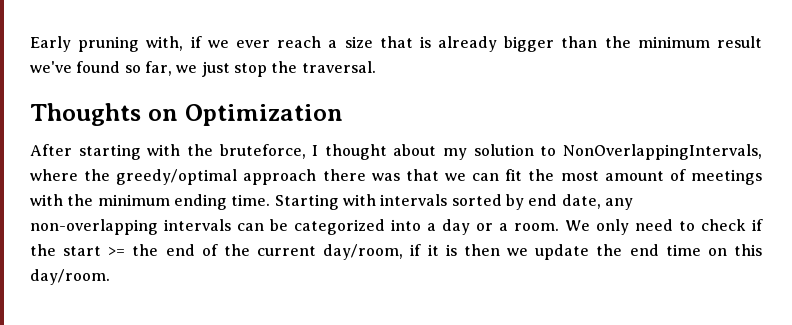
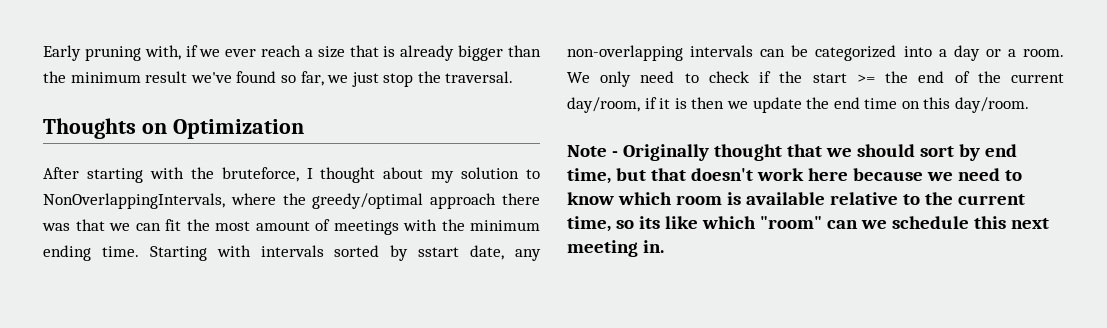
- Starting with intervals sorted by end date, any non-overlapping intervals can be categorized into a day or a room.
+ Starting with intervals sorted by sstart date, any non-overlapping intervals can be categorized into a day or a room.
+ Note - Originally thought that we should sort by end time, but that doesn't work here because we need to know which room is available relative to the current time, so its like which "room" can we schedule this next meeting in.

